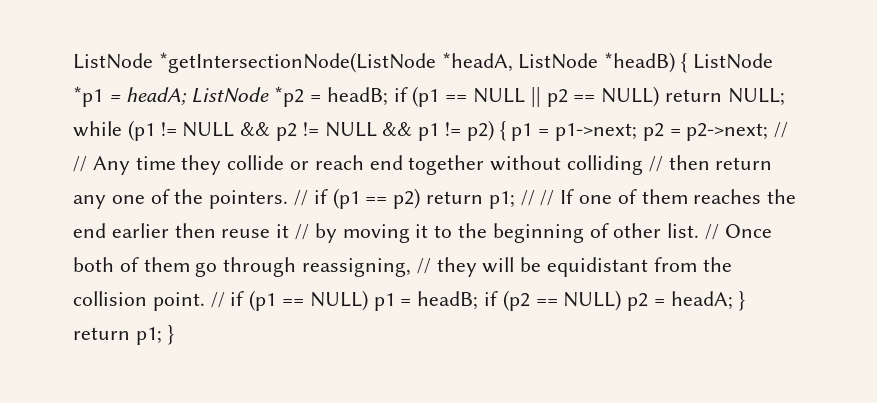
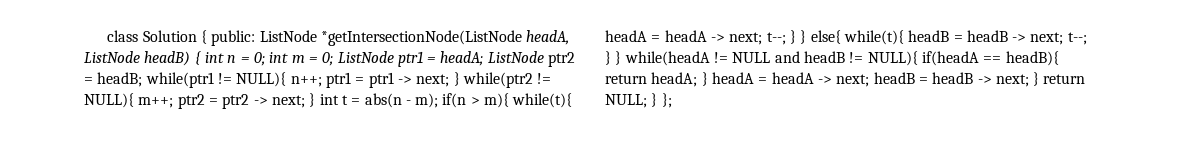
- ListNode *getIntersectionNode(ListNode *headA, ListNode *headB) { ListNode *p1 = headA; ListNode *p2 = headB; if (p1 == NULL || p2 == NULL) return NULL; while (p1 != NULL && p2 != NULL && p1 != p2) { p1 = p1->next; p2 = p2->next; // // Any time they collide or reach end together without colliding // then return any one of the pointers. // if (p1 == p2) return p1; // // If one of them reaches the end earlier then reuse it // by moving it to the beginning of other list. // Once both of them go through reassigning, // they will be equidistant from the collision point. // if (p1 == NULL) p1 = headB; if (p2 == NULL) p2 = headA; } return p1; }
+ class Solution { public: ListNode *getIntersectionNode(ListNode headA, ListNode headB) { int n = 0; int m = 0; ListNode ptr1 = headA; ListNode ptr2 = headB; while(ptr1 != NULL){ n++; ptr1 = ptr1 -> next; } while(ptr2 != NULL){ m++; ptr2 = ptr2 -> next; } int t = abs(n - m); if(n > m){ while(t){ headA = headA -> next; t--; } } else{ while(t){ headB = headB -> next; t--; } } while(headA != NULL and headB != NULL){ if(headA == headB){ return headA; } headA = headA -> next; headB = headB -> next; } return NULL; } };

